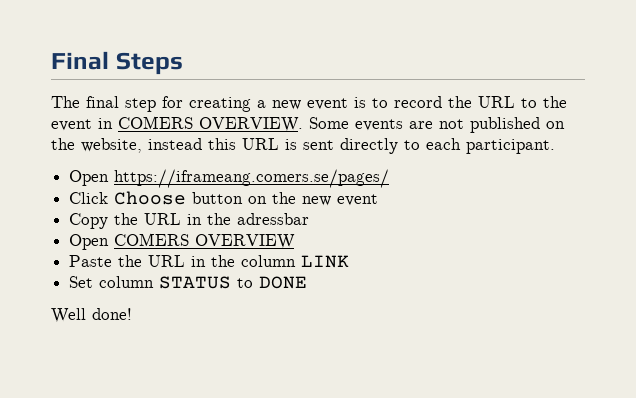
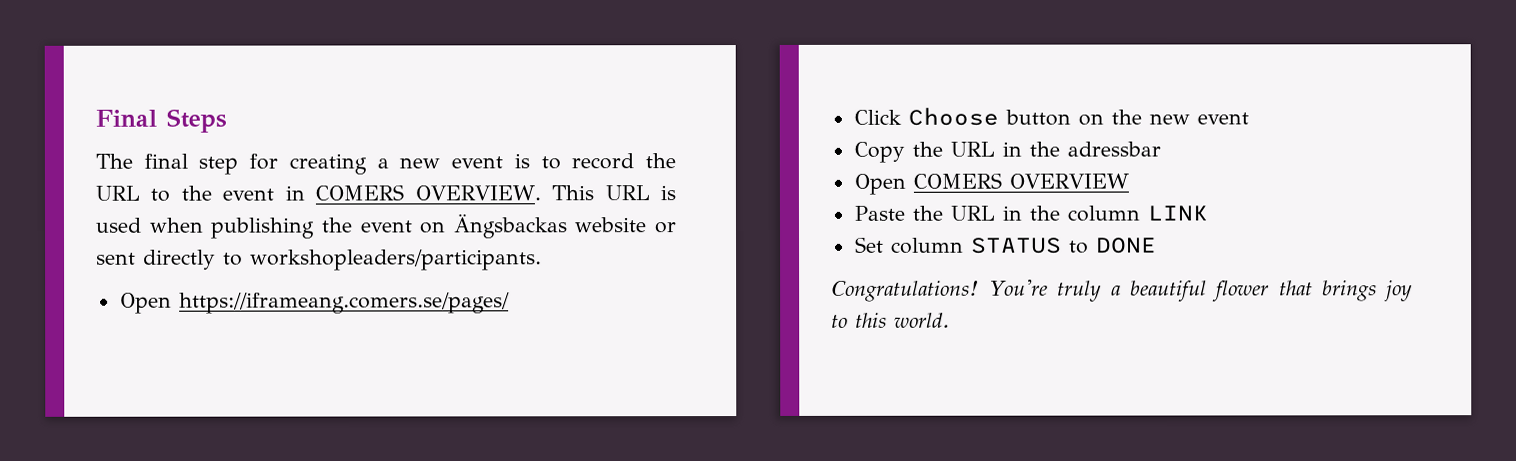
- Some events are not published on the website, instead this URL is sent directly to each participant.
+ This URL is used when publishing the event on Ängsbackas website or sent directly to workshopleaders/participants.
- Well done!
+ Congratulations! You're truly a beautiful flower that brings joy to this world.

